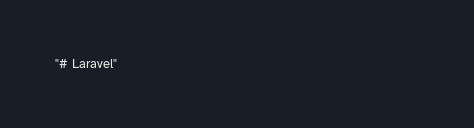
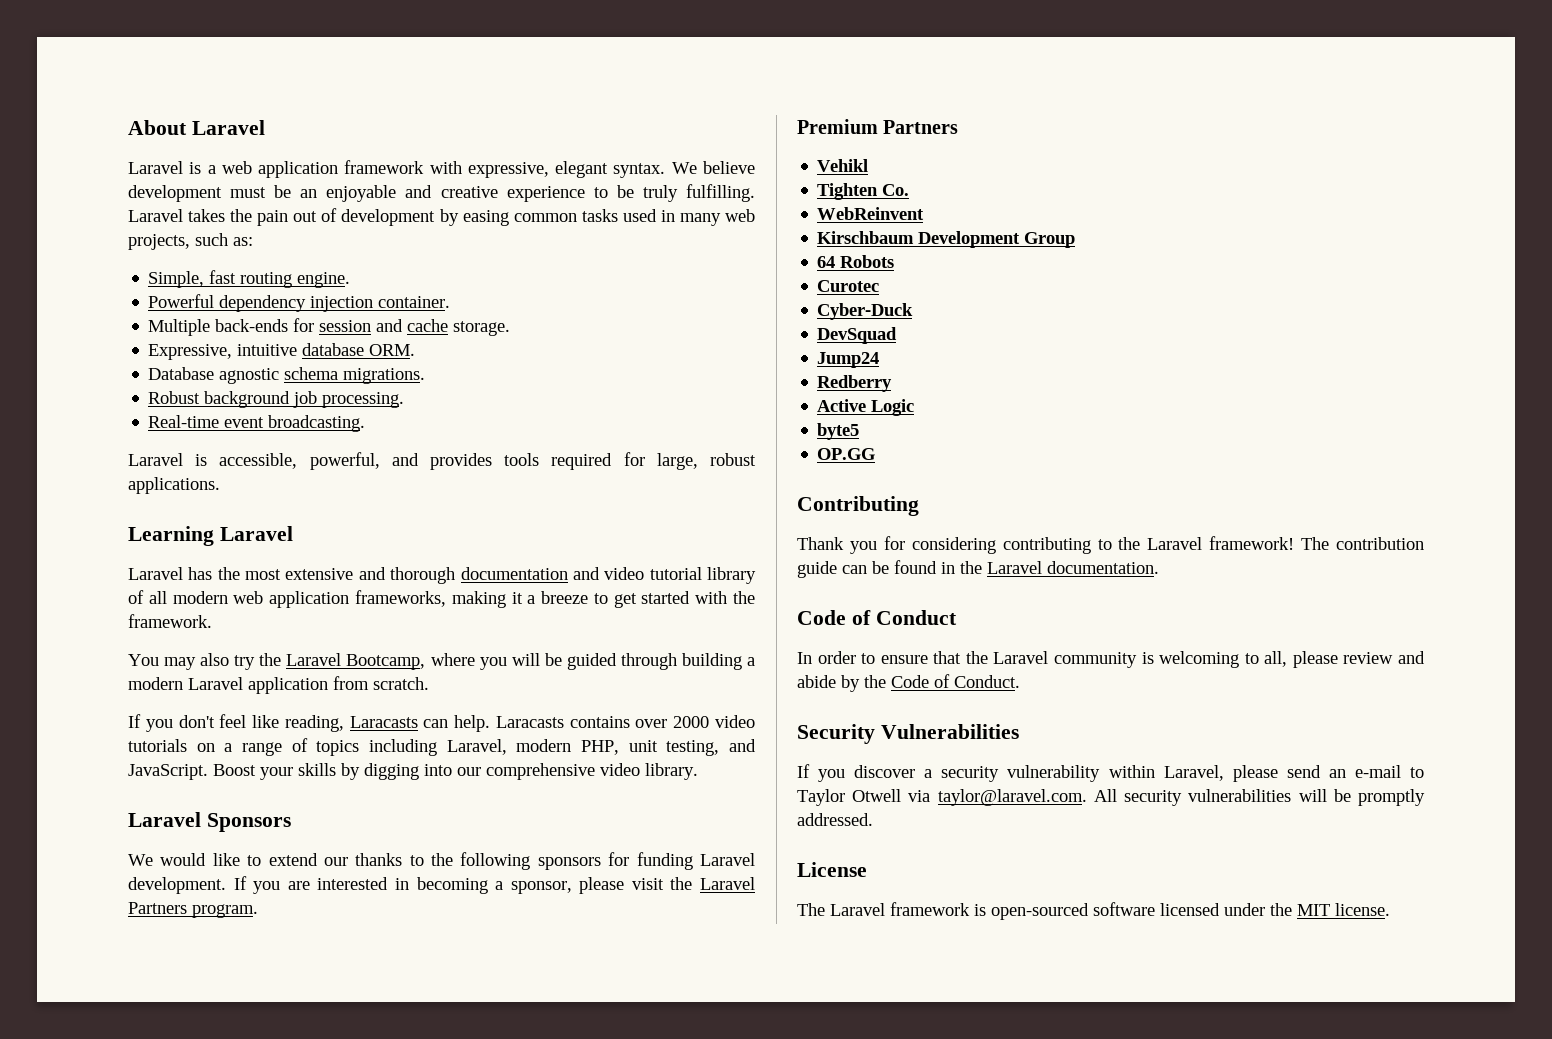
- "# Laravel"
+ About Laravel
+ Laravel is a web application framework with expressive, elegant syntax. We believe development must be an enjoyable and creative experience to be truly fulfilling. Laravel takes the pain out of development by easing common tasks used in many web projects, such as:
+ Simple, fast routing engine.
+ Powerful dependency injection container.
+ Multiple back-ends for session and cache storage.
+ Expressive, intuitive database ORM.
+ Database agnostic schema migrations.
+ Robust background job processing.
+ Real-time event broadcasting.
+ Laravel is accessible, powerful, and provides tools required for large, robust applications.
+ Learning Laravel
+ Laravel has the most extensive and thorough documentation and video tutorial library of all modern web application frameworks, making it a breeze to get started with the framework.
+ You may also try the Laravel Bootcamp, where you will be guided through building a modern Laravel application from scratch.
+ If you don't feel like reading, Laracasts can help. Laracasts contains over 2000 video tutorials on a range of topics including Laravel, modern PHP, unit testing, and JavaScript. Boost your skills by digging into our comprehensive video library.
+ Laravel Sponsors
+ We would like to extend our thanks to the following sponsors for funding Laravel development. If you are interested in becoming a sponsor, please visit the Laravel Partners program.
+ Premium Partners
+ Vehikl
+ Tighten Co.
+ WebReinvent
+ Kirschbaum Development Group
+ 64 Robots
+ Curotec
+ Cyber-Duck
+ DevSquad
+ Jump24
+ Redberry
+ Active Logic
+ byte5
+ OP.GG
+ Contributing
+ Thank you for considering contributing to the Laravel framework! The contribution guide can be found in the Laravel documentation.
+ Code of Conduct
+ In order to ensure that the Laravel community is welcoming to all, please review and abide by the Code of Conduct.
+ Security Vulnerabilities
+ If you discover a security vulnerability within Laravel, please send an e-mail to Taylor Otwell via taylor@laravel.com. All security vulnerabilities will be promptly addressed.
+ License
+ The Laravel framework is open-sourced software licensed under the MIT license.

